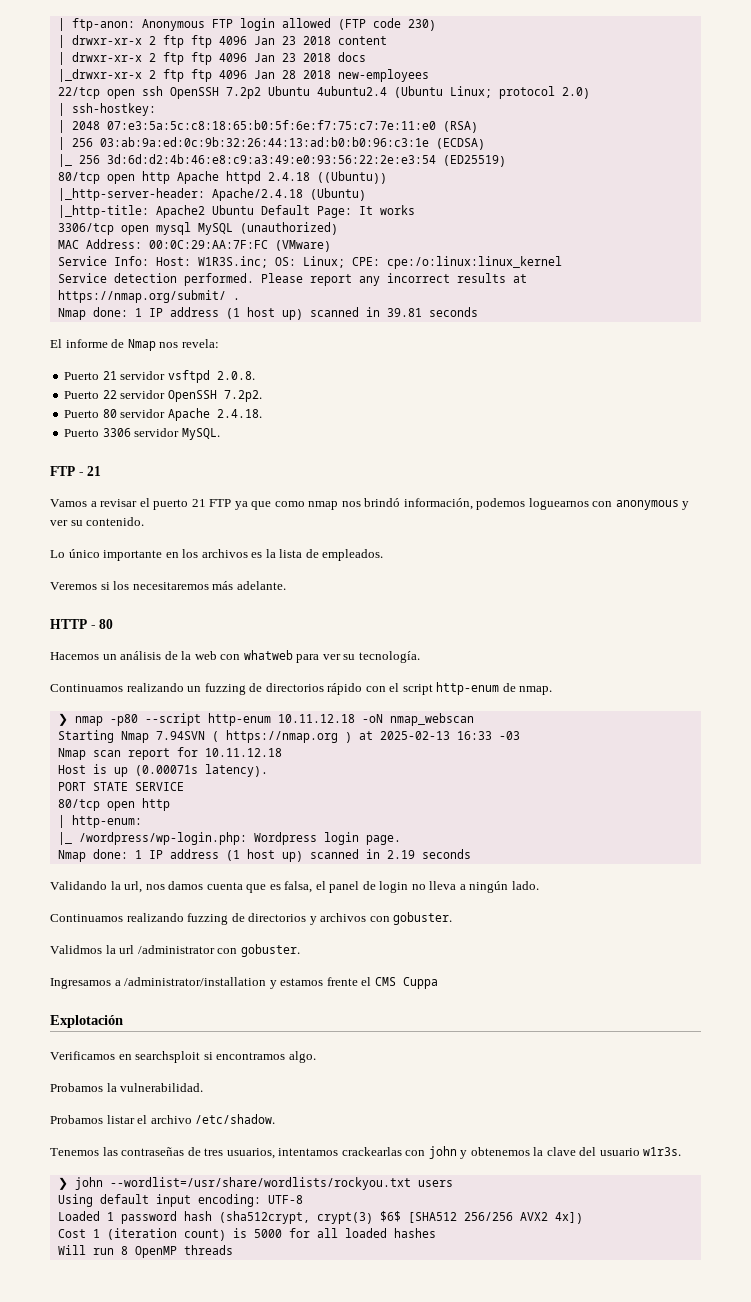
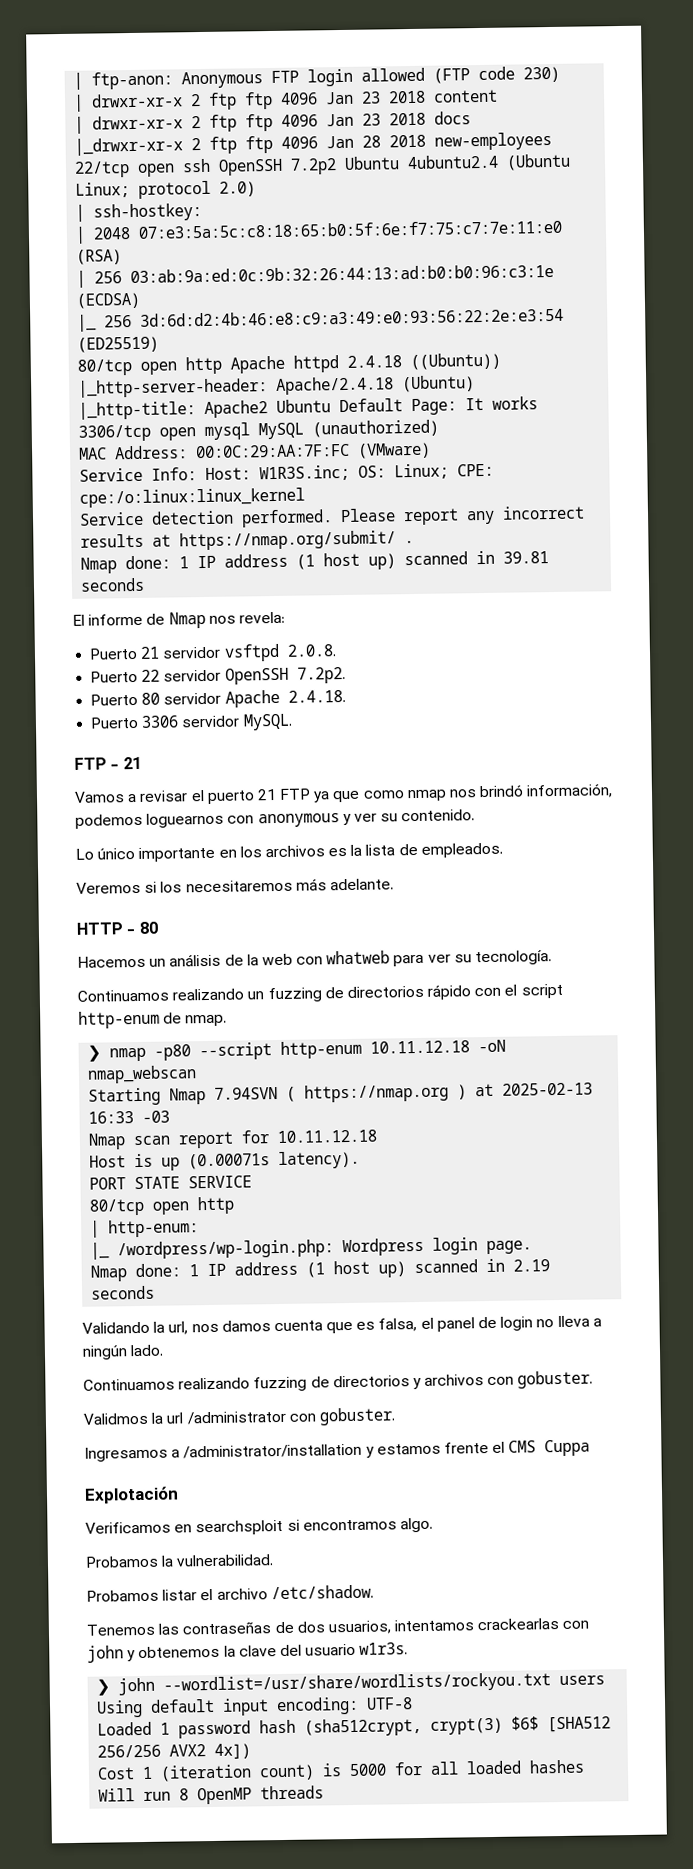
- Tenemos las contraseñas de tres usuarios, intentamos crackearlas con john y obtenemos la clave del usuario w1r3s.
+ Tenemos las contraseñas de dos usuarios, intentamos crackearlas con john y obtenemos la clave del usuario w1r3s.

